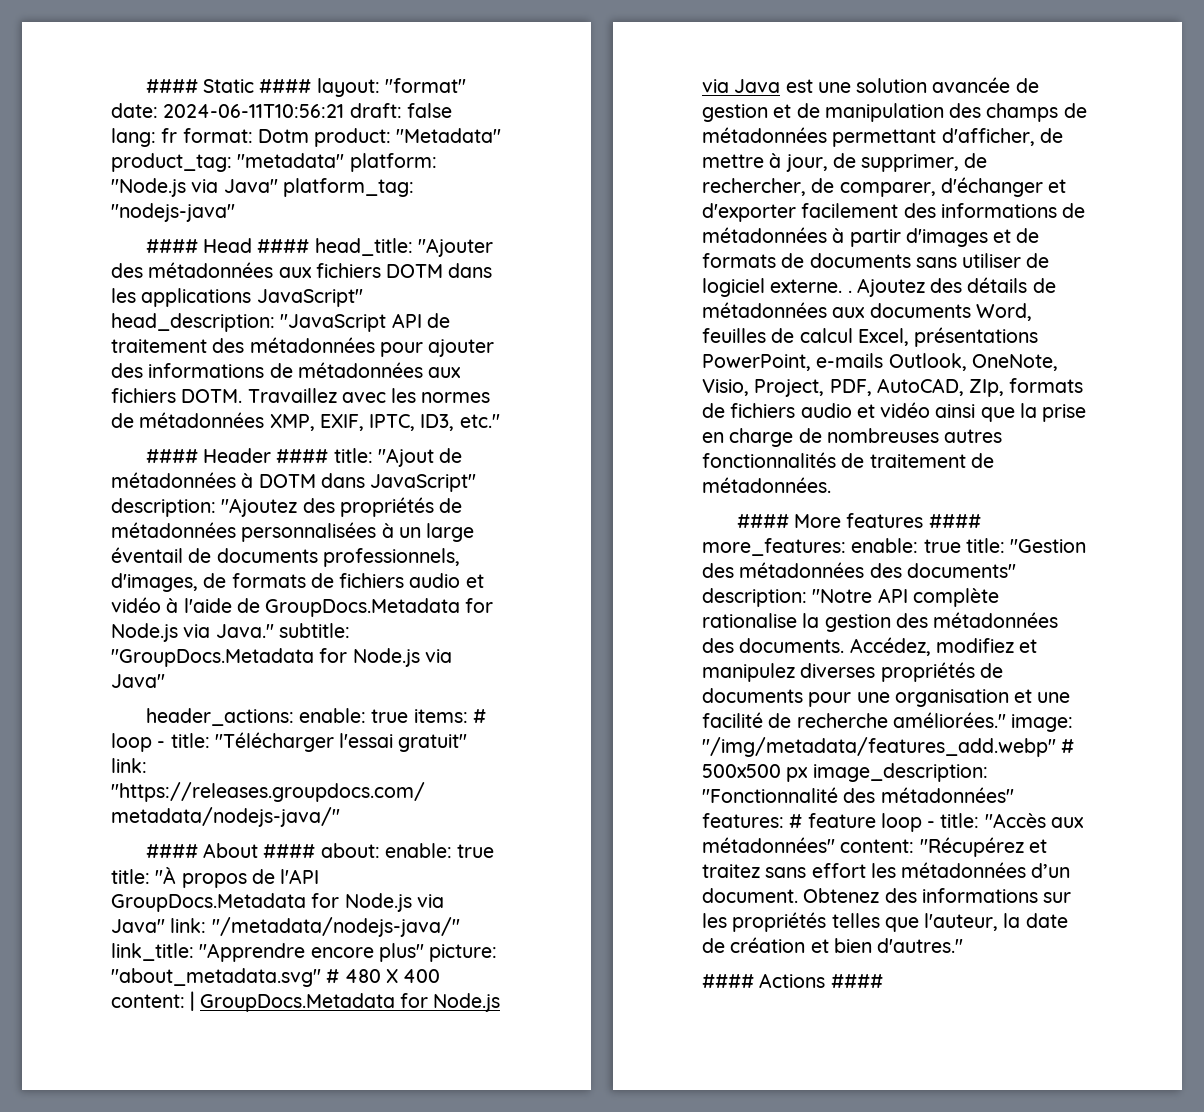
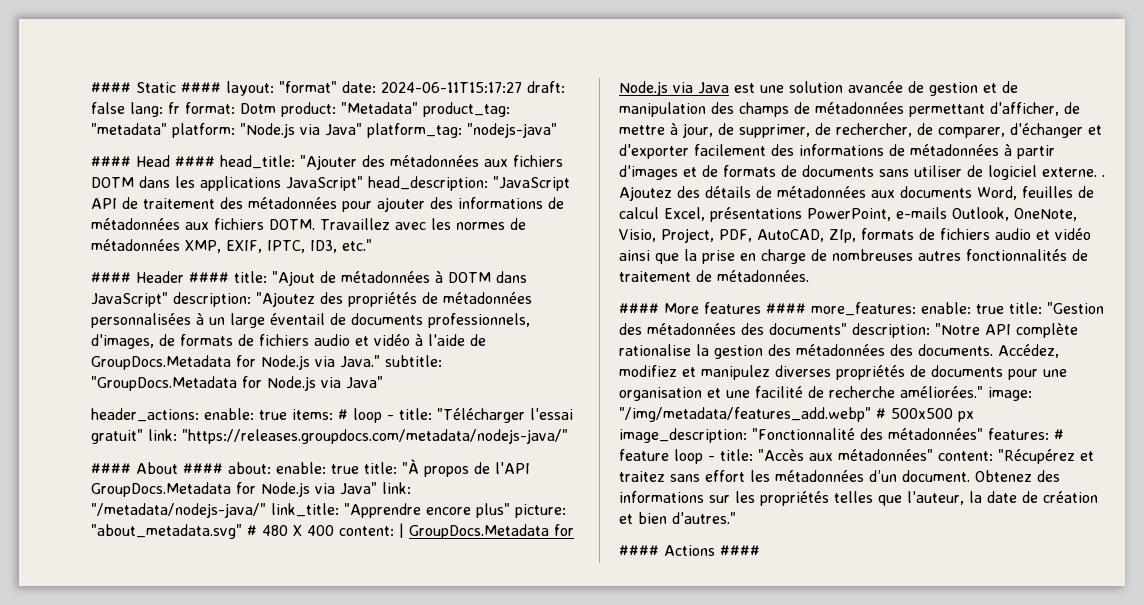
- #### Static #### layout: "format" date: 2024-06-11T10:56:21 draft: false lang: fr format: Dotm product: "Metadata" product_tag: "metadata" platform: "Node.js via Java" platform_tag: "nodejs-java"
+ #### Static #### layout: "format" date: 2024-06-11T15:17:27 draft: false lang: fr format: Dotm product: "Metadata" product_tag: "metadata" platform: "Node.js via Java" platform_tag: "nodejs-java"

